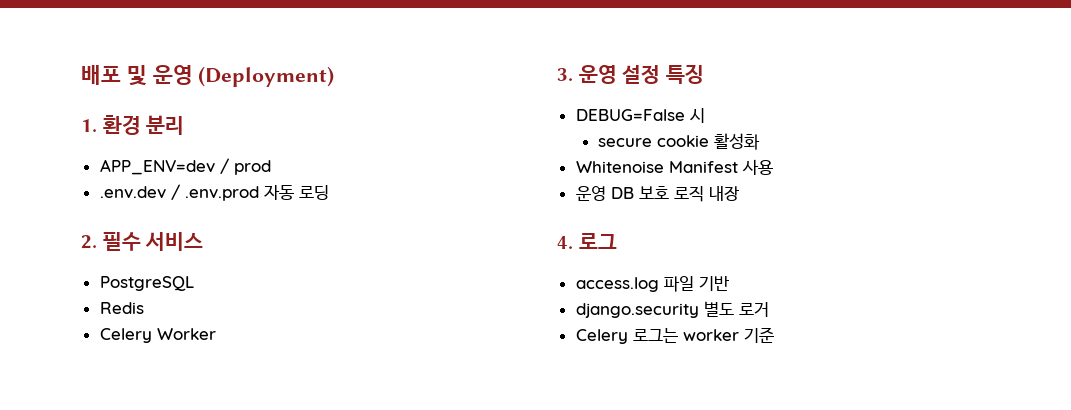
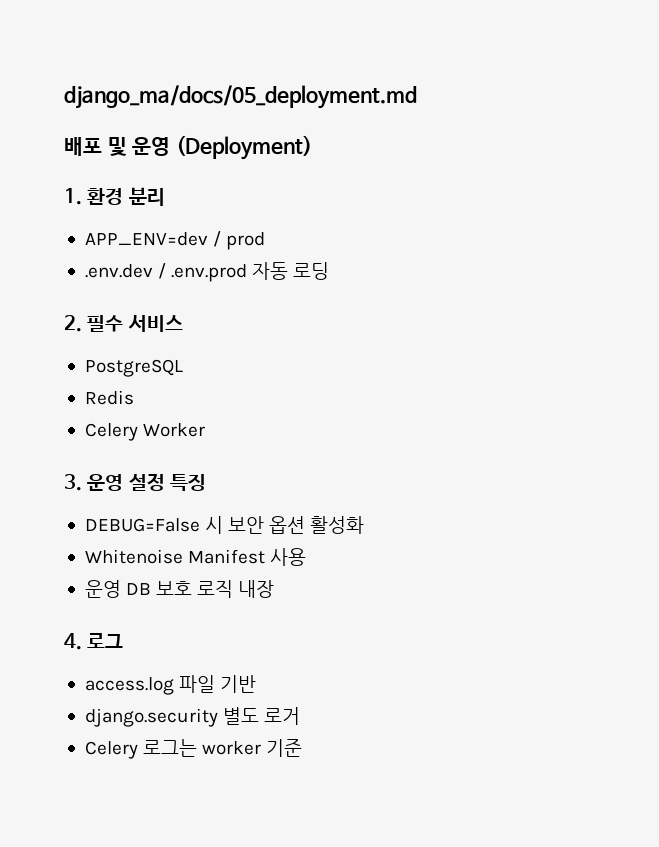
+ django_ma/docs/05_deployment.md
- DEBUG=False 시
- secure cookie 활성화
+ DEBUG=False 시 보안 옵션 활성화

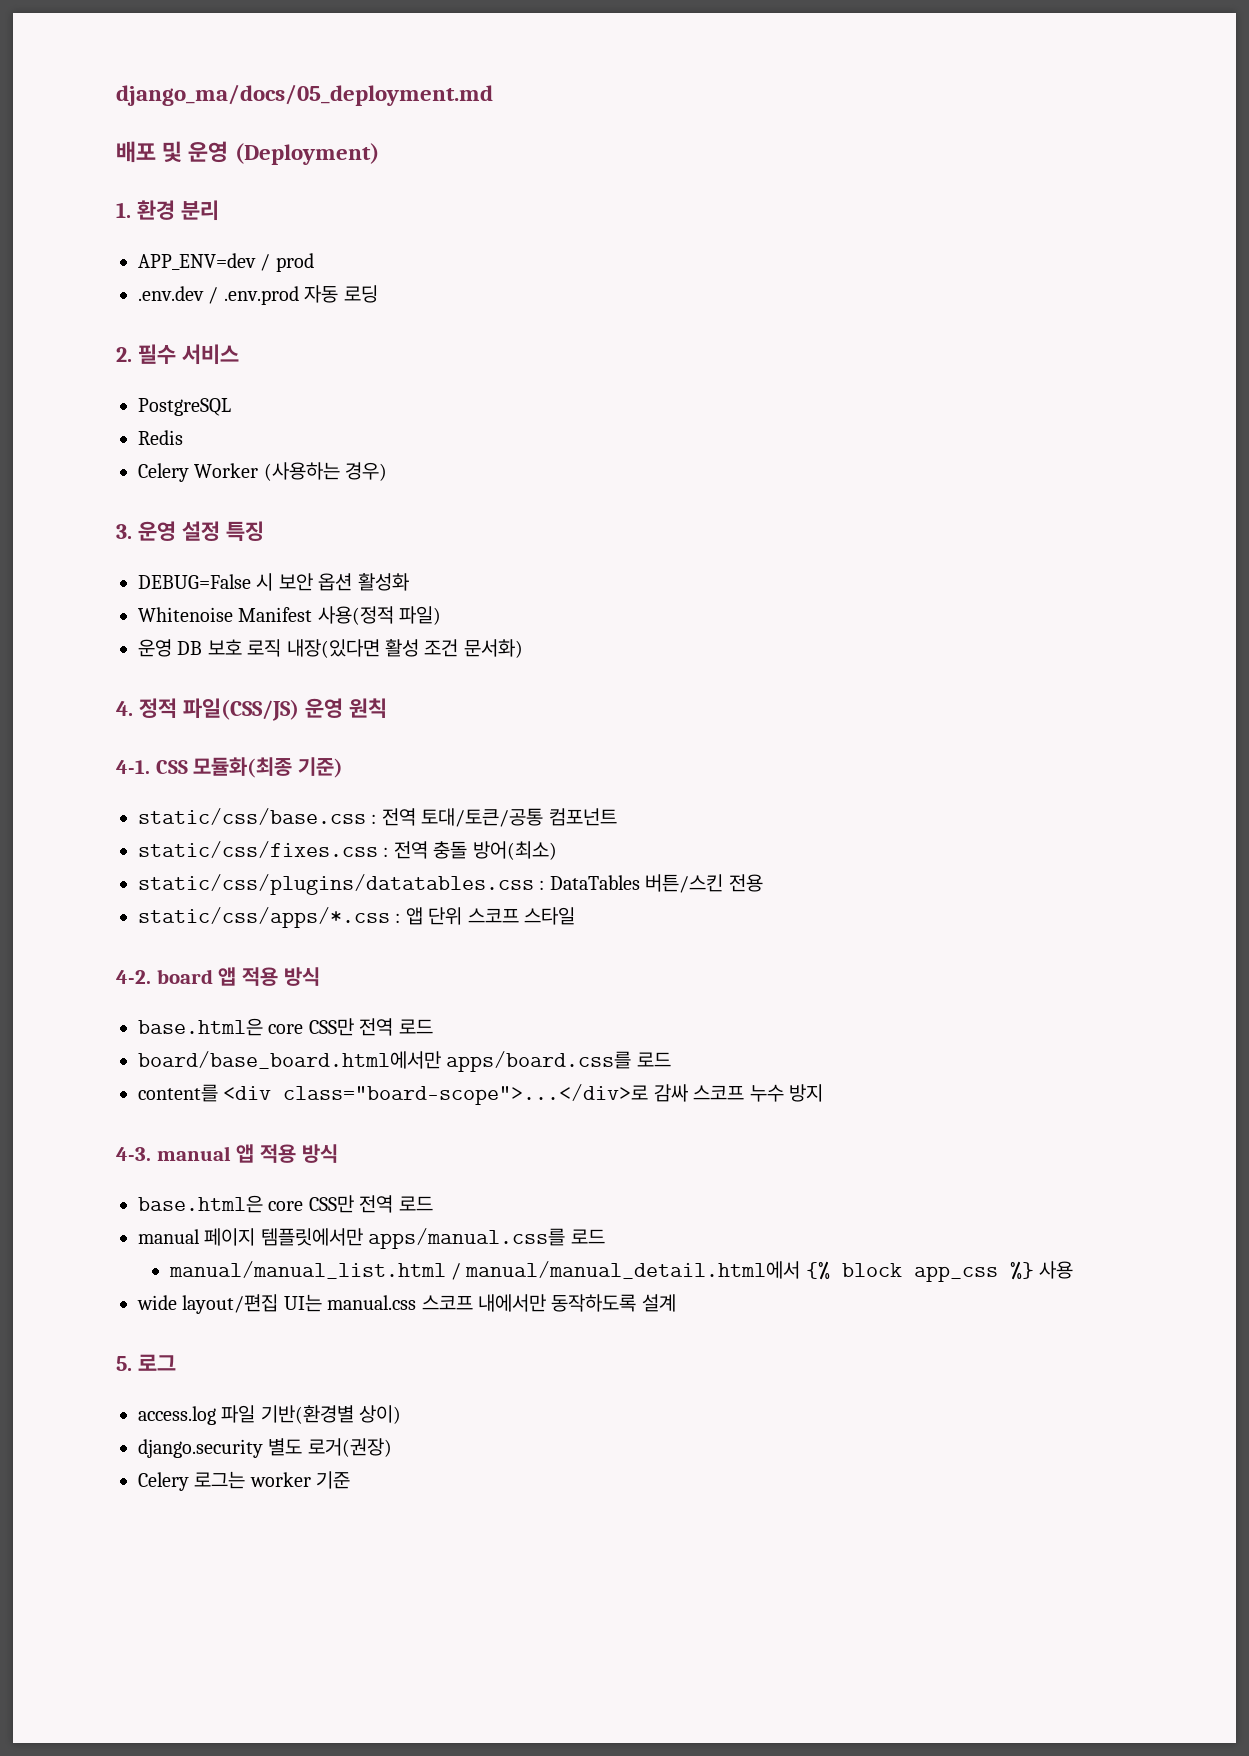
- Celery Worker
+ Celery Worker (사용하는 경우)
- Whitenoise Manifest 사용
+ Whitenoise Manifest 사용(정적 파일)
- 운영 DB 보호 로직 내장
- 4. 로그
+ 운영 DB 보호 로직 내장(있다면 활성 조건 문서화)
+ 4. 정적 파일(CSS/JS) 운영 원칙
+ 4-1. CSS 모듈화(최종 기준)
+ static/css/base.css : 전역 토대/토큰/공통 컴포넌트
+ static/css/fixes.css : 전역 충돌 방어(최소)
+ static/css/plugins/datatables.css : DataTables 버튼/스킨 전용
+ static/css/apps/*.css : 앱 단위 스코프 스타일
+ 4-2. board 앱 적용 방식
+ base.html은 core CSS만 전역 로드
+ board/base_board.html에서만 apps/board.css를 로드
+ content를 <div class="board-scope">...</div>로 감싸 스코프 누수 방지
+ 4-3. manual 앱 적용 방식
+ base.html은 core CSS만 전역 로드
+ manual 페이지 템플릿에서만 apps/manual.css를 로드
+ manual/manual_list.html / manual/manual_detail.html에서 {% block app_css %} 사용
+ wide layout/편집 UI는 manual.css 스코프 내에서만 동작하도록 설계
+ 5. 로그
- access.log 파일 기반
+ access.log 파일 기반(환경별 상이)
- django.security 별도 로거
+ django.security 별도 로거(권장)

